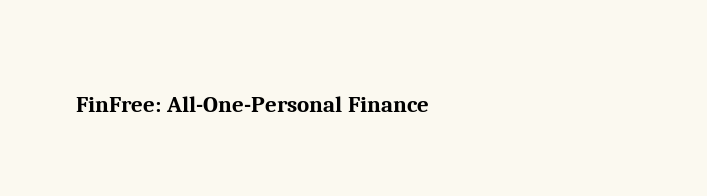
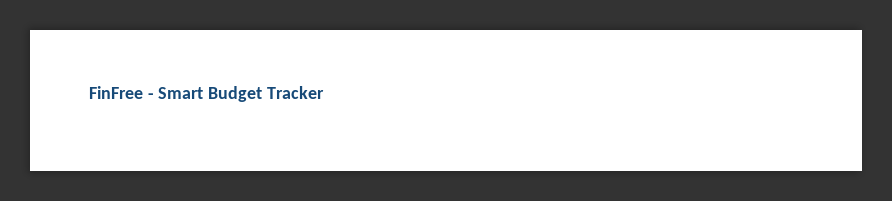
- FinFree: All-One-Personal Finance
+ FinFree - Smart Budget Tracker

